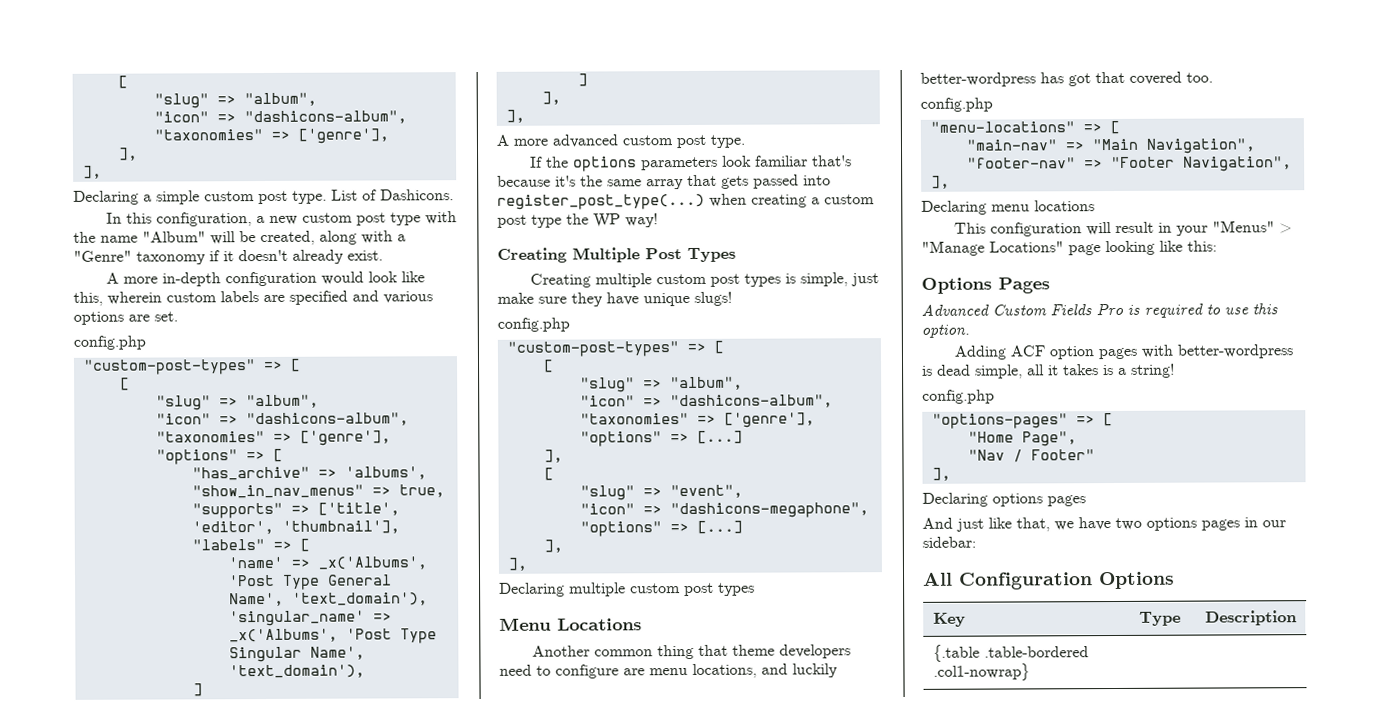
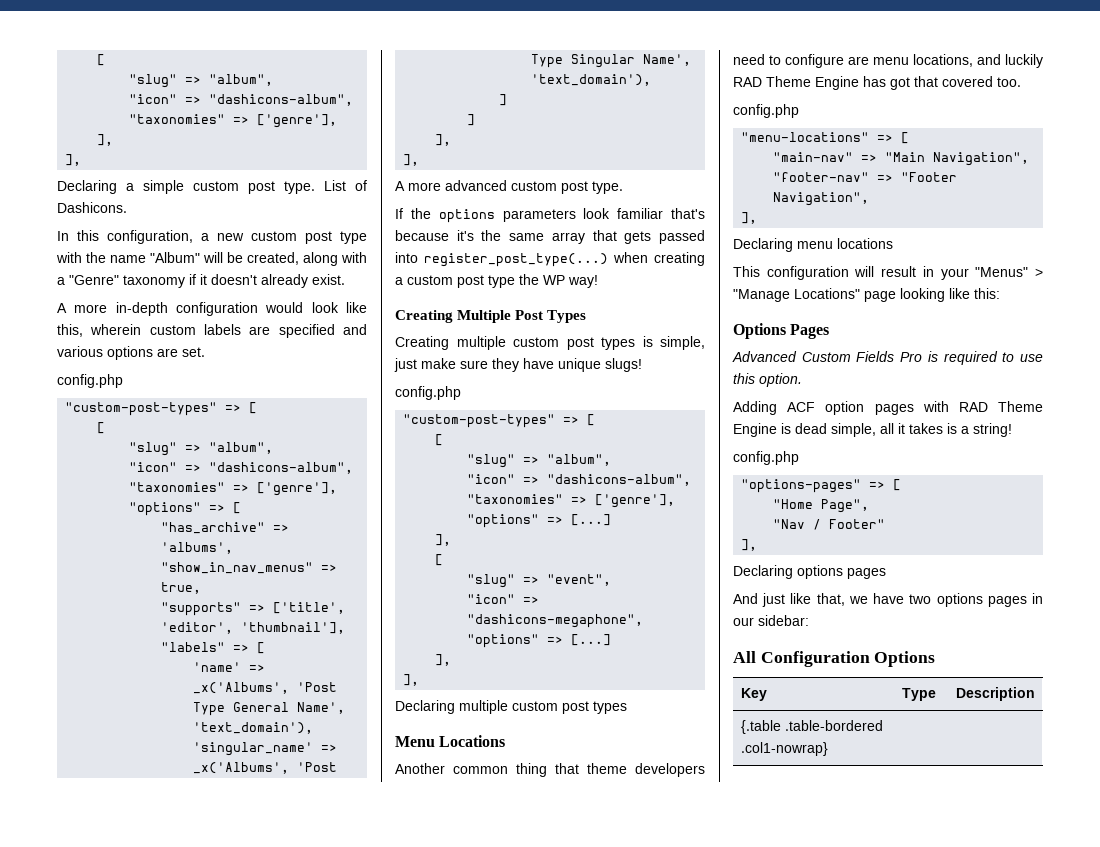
- Another common thing that theme developers need to configure are menu locations, and luckily better-wordpress has got that covered too.
+ Another common thing that theme developers need to configure are menu locations, and luckily RAD Theme Engine has got that covered too.
- Adding ACF option pages with better-wordpress is dead simple, all it takes is a string!
+ Adding ACF option pages with RAD Theme Engine is dead simple, all it takes is a string!

